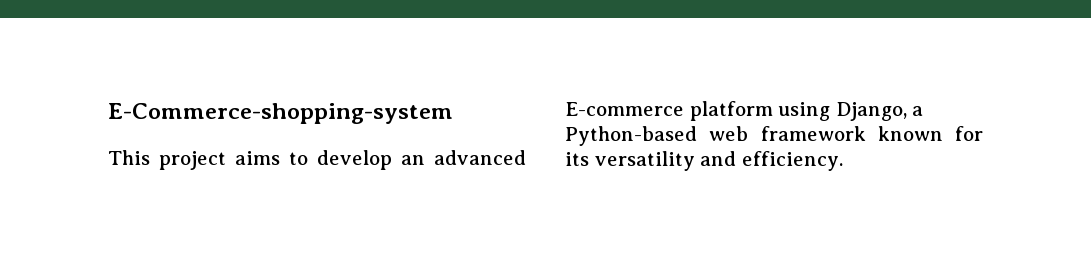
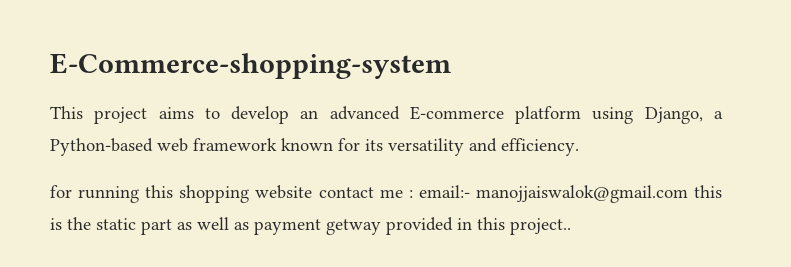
+ for running this shopping website contact me : email:- manojjaiswalok@gmail.com this is the static part as well as payment getway provided in this project..

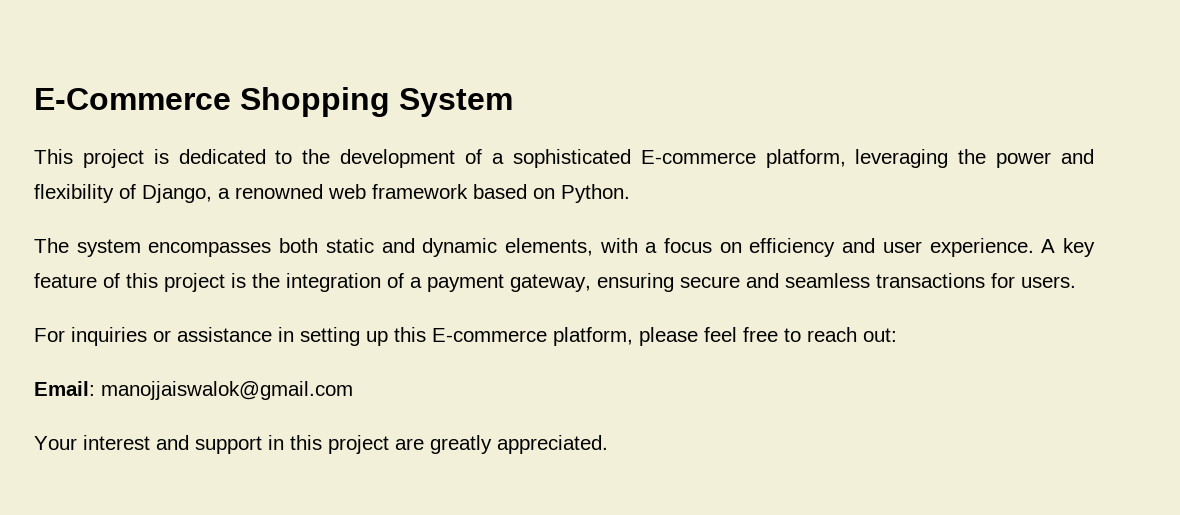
- E-Commerce-shopping-system
+ E-Commerce Shopping System
- This project aims to develop an advanced E-commerce platform using Django, a Python-based web framework known for its versatility and efficiency.
- for running this shopping website contact me : email:- manojjaiswalok@gmail.com this is the static part as well as payment getway provided in this project..
+ This project is dedicated to the development of a sophisticated E-commerce platform, leveraging the power and flexibility of Django, a renowned web framework based on Python.
+ The system encompasses both static and dynamic elements, with a focus on efficiency and user experience. A key feature of this project is the integration of a payment gateway, ensuring secure and seamless transactions for users.
+ For inquiries or assistance in setting up this E-commerce platform, please feel free to reach out:
+ Email: manojjaiswalok@gmail.com
+ Your interest and support in this project are greatly appreciated.

